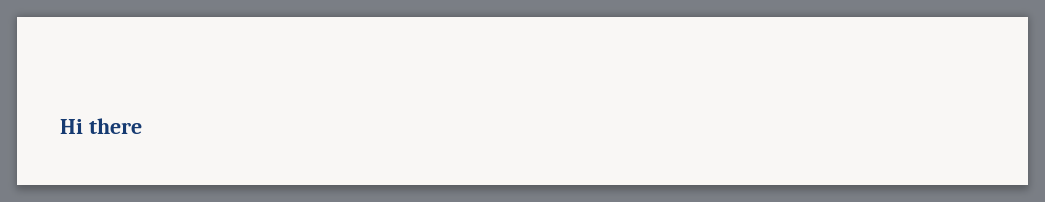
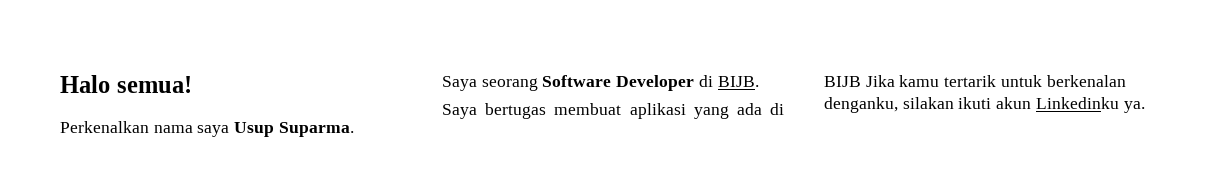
- Hi there
+ Halo semua!
+ Perkenalkan nama saya Usup Suparma.
+ Saya seorang Software Developer di BIJB.
+ Saya bertugas membuat aplikasi yang ada di BIJB Jika kamu tertarik untuk berkenalan denganku, silakan ikuti akun Linkedinku ya.

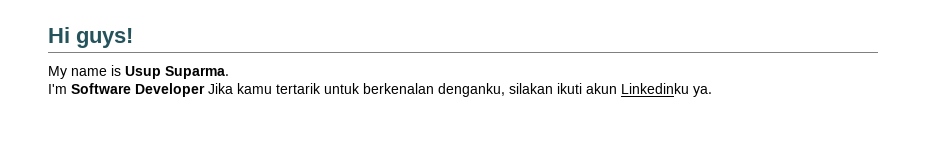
- Halo semua!
- Perkenalkan nama saya Usup Suparma.
- Saya seorang Software Developer di BIJB.
- Saya bertugas membuat aplikasi yang ada di BIJB Jika kamu tertarik untuk berkenalan denganku, silakan ikuti akun Linkedinku ya.
+ Hi guys!
+ My name is Usup Suparma.
+ I'm Software Developer Jika kamu tertarik untuk berkenalan denganku, silakan ikuti akun Linkedinku ya.

